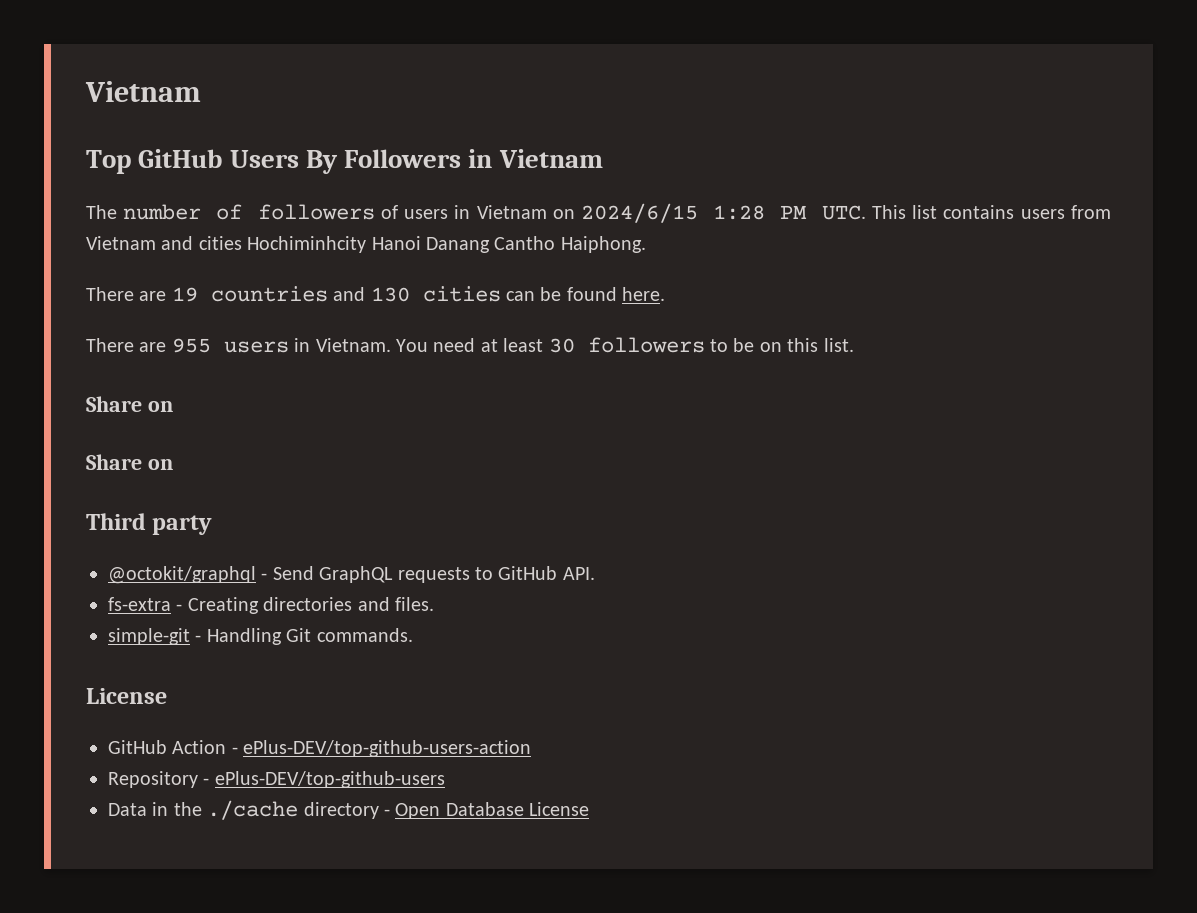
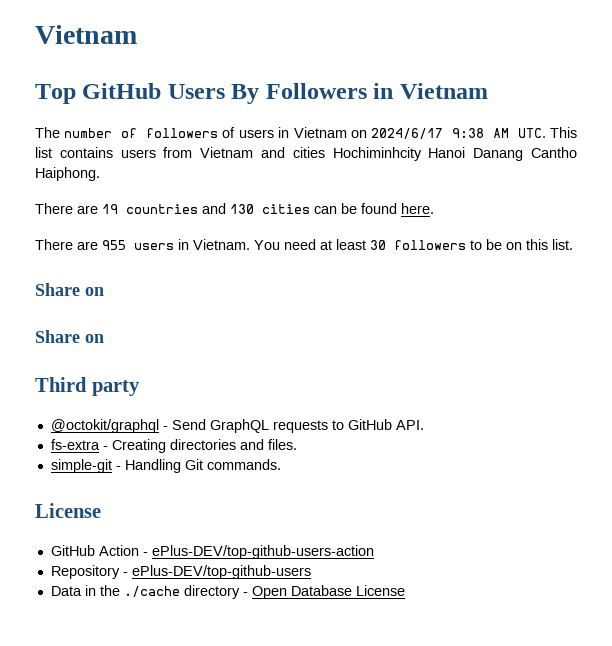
- The number of followers of users in Vietnam on 2024/6/15 1:28 PM UTC. This list contains users from Vietnam and cities Hochiminhcity Hanoi Danang Cantho Haiphong.
+ The number of followers of users in Vietnam on 2024/6/17 9:38 AM UTC. This list contains users from Vietnam and cities Hochiminhcity Hanoi Danang Cantho Haiphong.

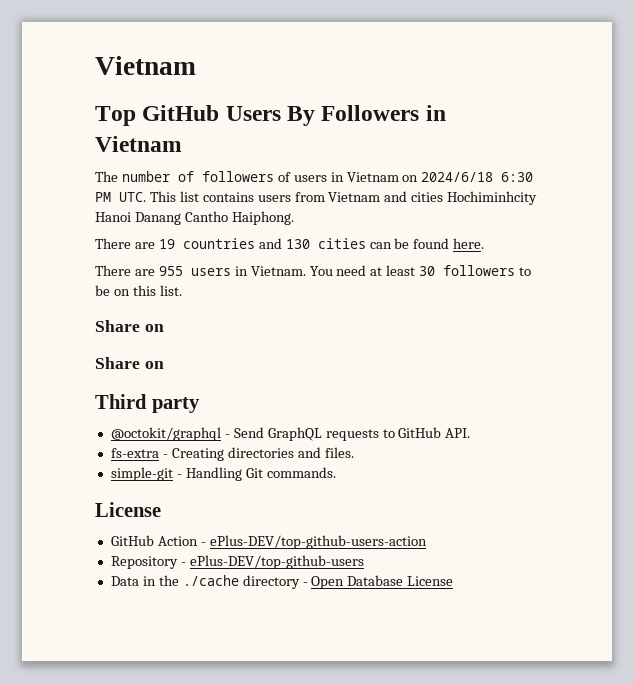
- The number of followers of users in Vietnam on 2024/6/17 9:38 AM UTC. This list contains users from Vietnam and cities Hochiminhcity Hanoi Danang Cantho Haiphong.
+ The number of followers of users in Vietnam on 2024/6/18 6:30 PM UTC. This list contains users from Vietnam and cities Hochiminhcity Hanoi Danang Cantho Haiphong.

